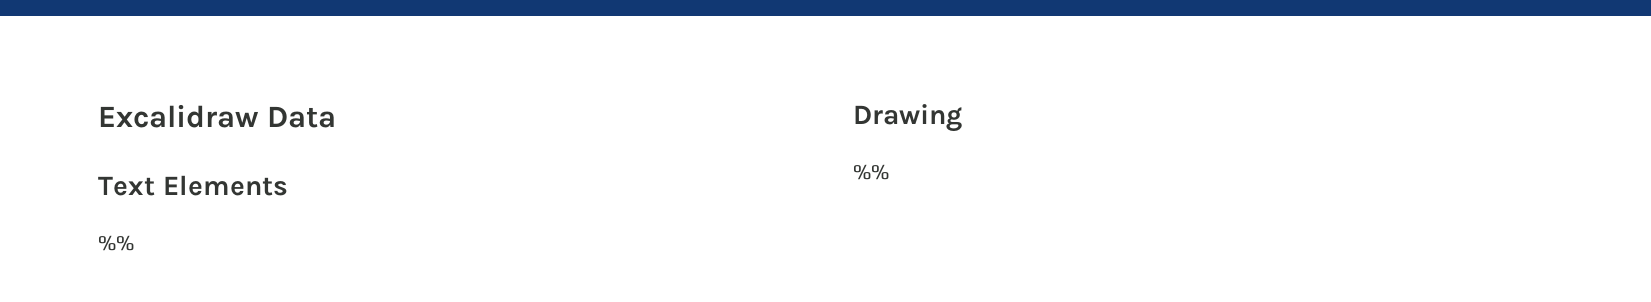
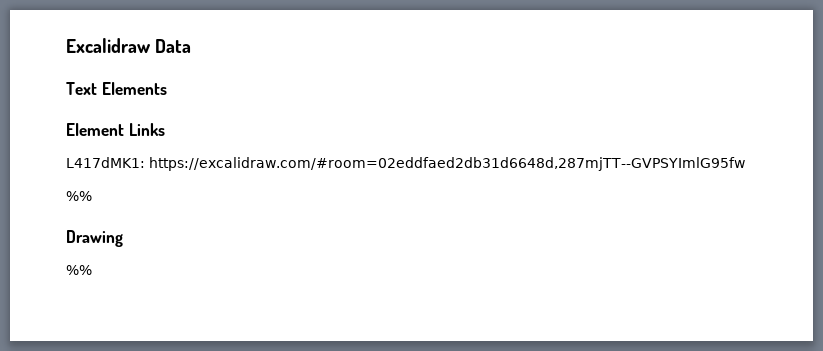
+ Element Links
+ L417dMK1: https://excalidraw.com/#room=02eddfaed2db31d6648d,287mjTT--GVPSYImlG95fw

